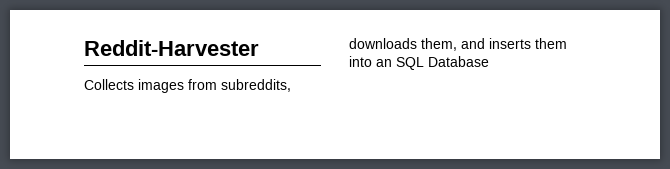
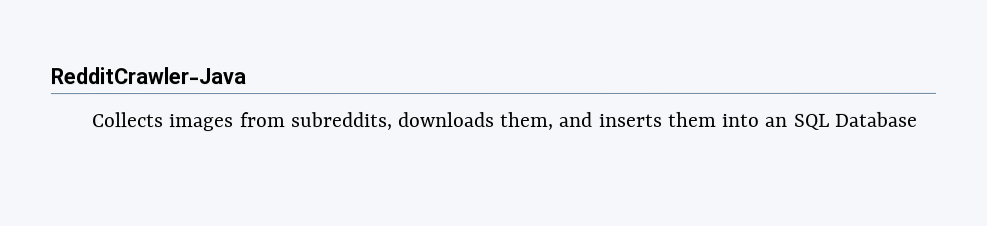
- Reddit-Harvester
+ RedditCrawler-Java

